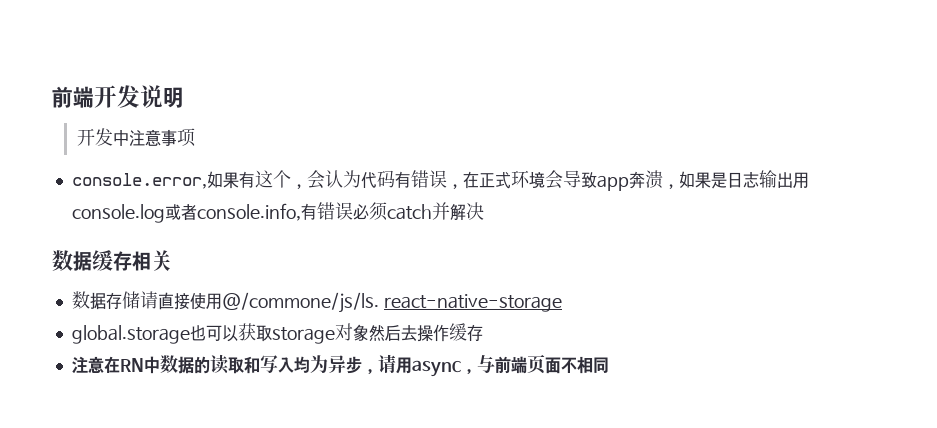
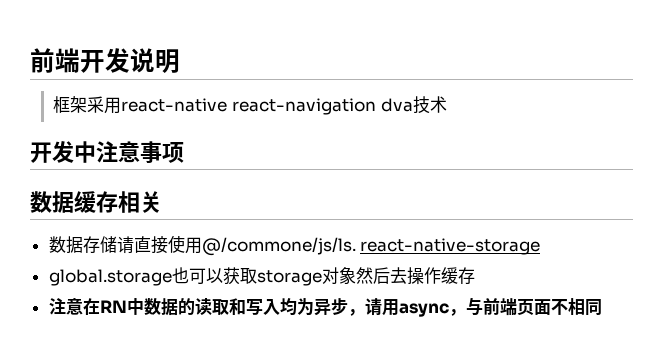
+ 框架采用react-native react-navigation dva技术
  开发中注意事项
- console.error,如果有这个，会认为代码有错误，在正式环境会导致app奔溃，如果是日志输出用console.log或者console.info,有错误必须catch并解决

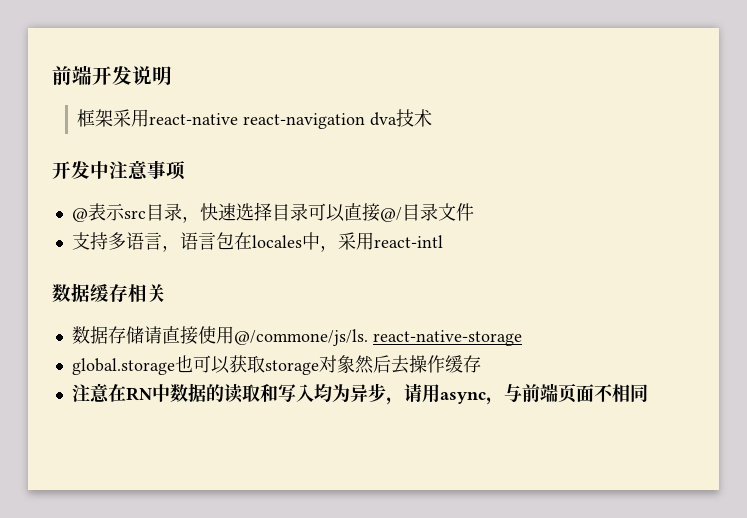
+ @表示src目录，快速选择目录可以直接@/目录文件
+ 支持多语言，语言包在locales中，采用react-intl

